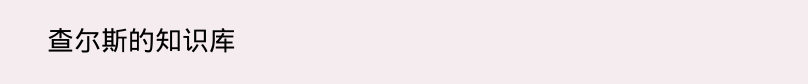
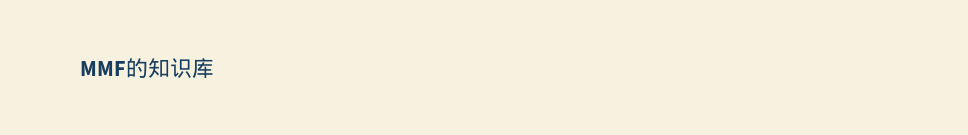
- 查尔斯的知识库
+ MMF的知识库

